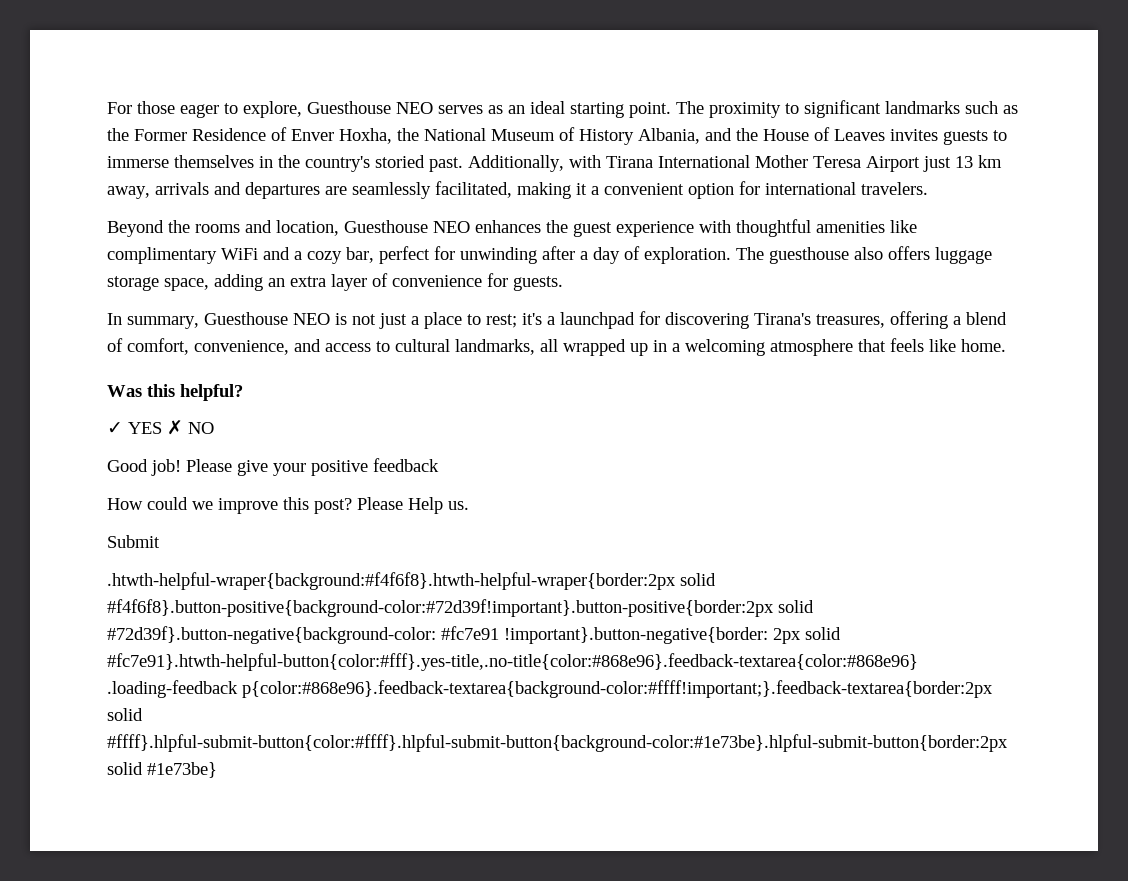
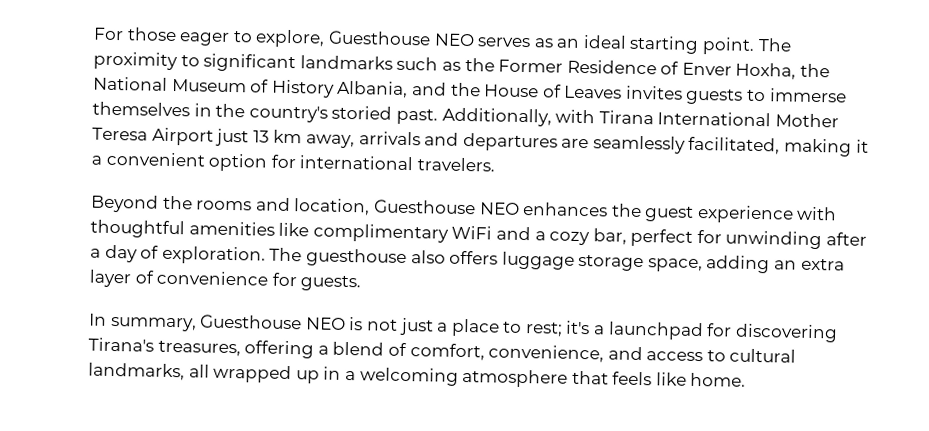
- Was this helpful?
- ✓ YES ✗ NO
- Good job! Please give your positive feedback
- How could we improve this post? Please Help us.
- Submit
- .htwth-helpful-wraper{background:#f4f6f8}.htwth-helpful-wraper{border:2px solid #f4f6f8}.button-positive{background-color:#72d39f!important}.button-positive{border:2px solid #72d39f}.button-negative{background-color: #fc7e91 !important}.button-negative{border: 2px solid #fc7e91}.htwth-helpful-button{color:#fff}.yes-title,.no-title{color:#868e96}.feedback-textarea{color:#868e96} .loading-feedback p{color:#868e96}.feedback-textarea{background-color:#ffff!important;}.feedback-textarea{border:2px solid #ffff}.hlpful-submit-button{color:#ffff}.hlpful-submit-button{background-color:#1e73be}.hlpful-submit-button{border:2px solid #1e73be}

